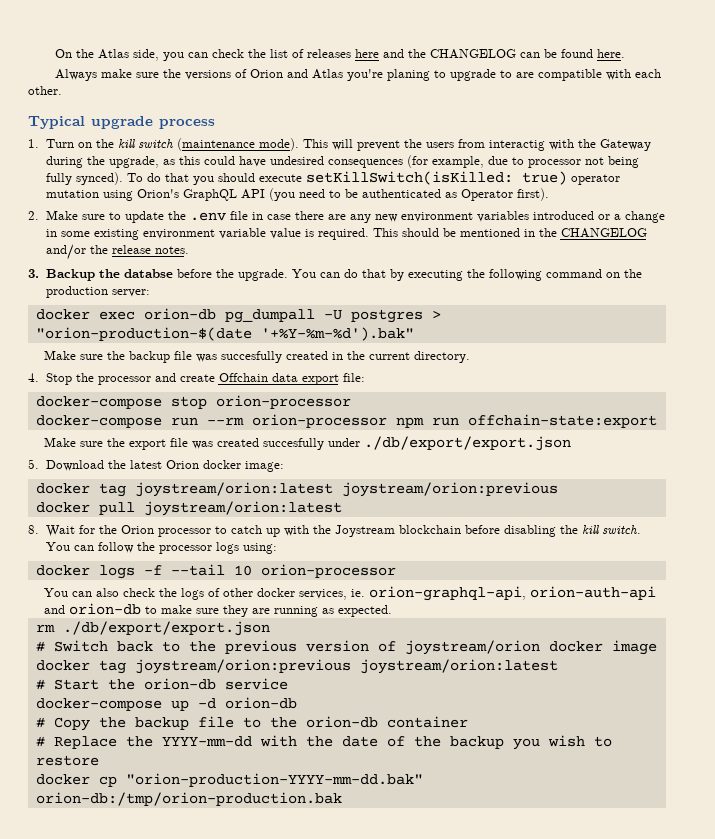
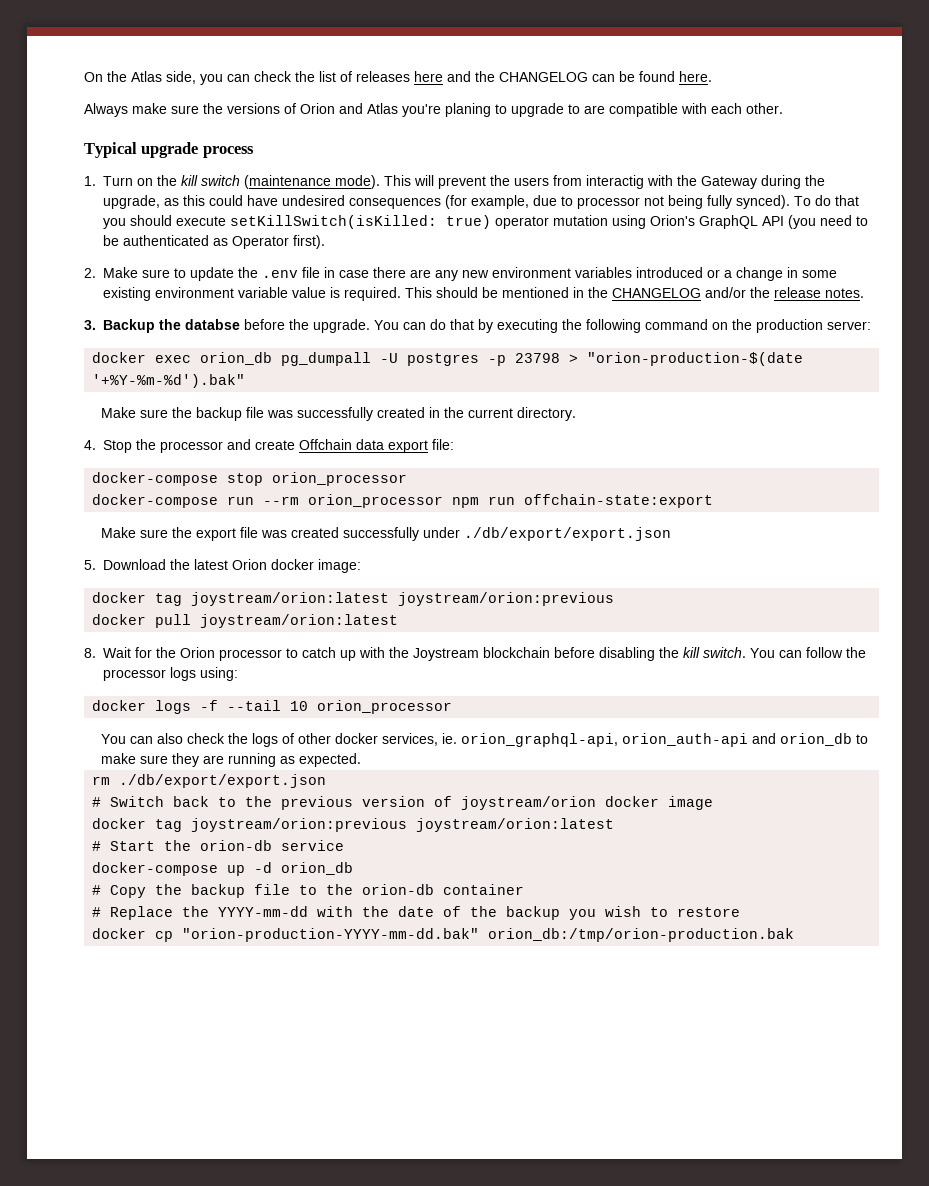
- docker exec orion-db pg_dumpall -U postgres > "orion-production-$(date '+%Y-%m-%d').bak"
+ docker exec orion_db pg_dumpall -U postgres -p 23798 > "orion-production-$(date '+%Y-%m-%d').bak"
- Make sure the backup file was succesfully created in the current directory.
+ Make sure the backup file was successfully created in the current directory.
- docker-compose stop orion-processor
+ docker-compose stop orion_processor
- docker-compose run --rm orion-processor npm run offchain-state:export
+ docker-compose run --rm orion_processor npm run offchain-state:export
- Make sure the export file was created succesfully under ./db/export/export.json
+ Make sure the export file was created successfully under ./db/export/export.json
- docker logs -f --tail 10 orion-processor
+ docker logs -f --tail 10 orion_processor
- You can also check the logs of other docker services, ie. orion-graphql-api, orion-auth-api and orion-db to make sure they are running as expected.
+ You can also check the logs of other docker services, ie. orion_graphql-api, orion_auth-api and orion_db to make sure they are running as expected.
- docker-compose up -d orion-db
+ docker-compose up -d orion_db
- docker cp "orion-production-YYYY-mm-dd.bak" orion-db:/tmp/orion-production.bak
+ docker cp "orion-production-YYYY-mm-dd.bak" orion_db:/tmp/orion-production.bak

